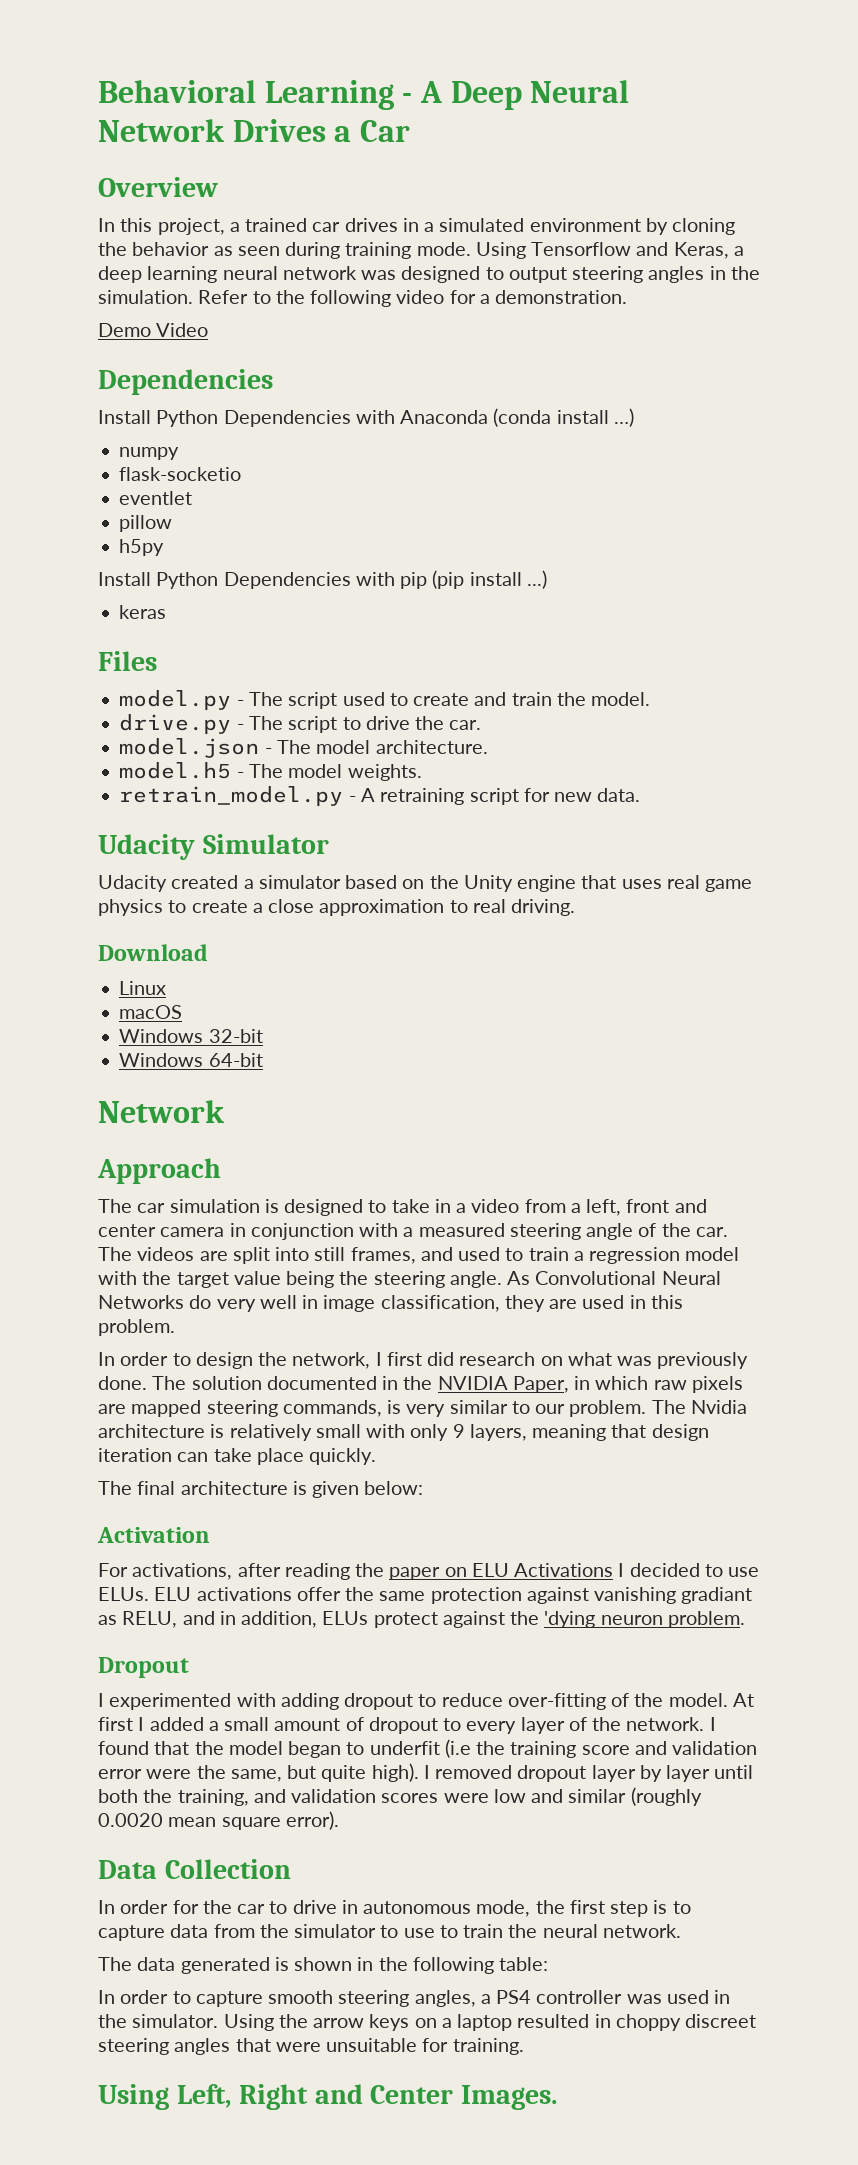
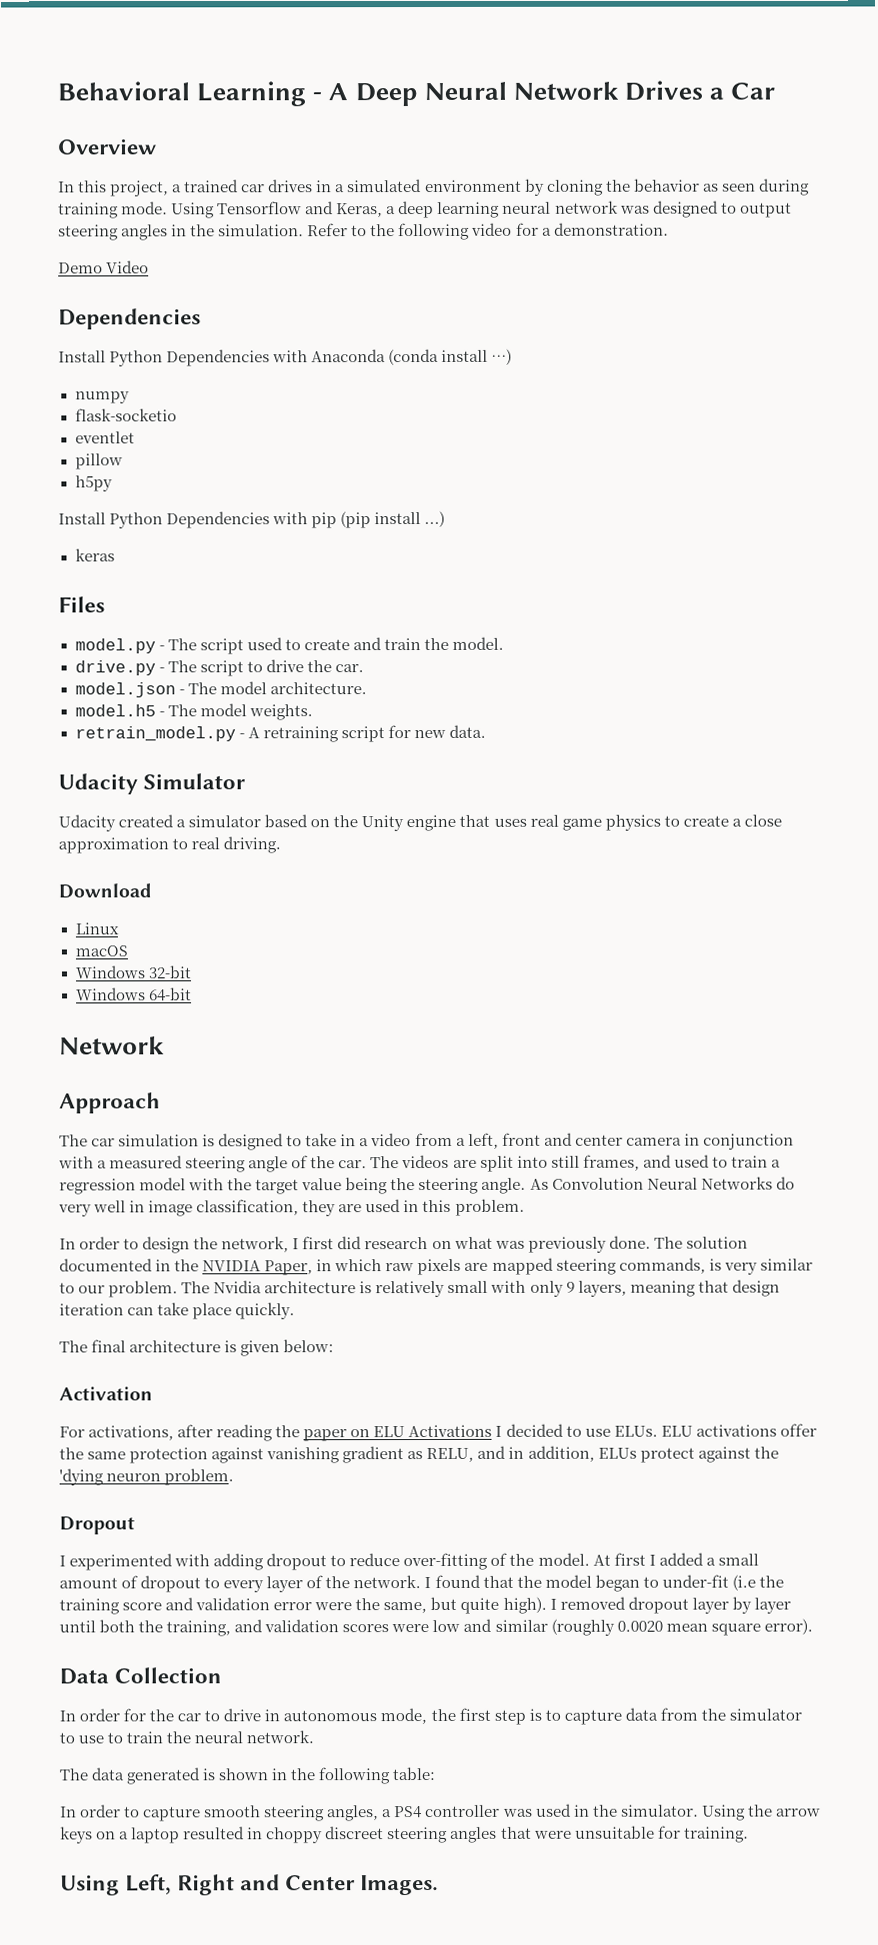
- As Convolutional Neural Networks do very well in image classification, they are used in this problem.
+ As Convolution Neural Networks do very well in image classification, they are used in this problem.
- ELU activations offer the same protection against vanishing gradiant as RELU, and in addition, ELUs protect against the 'dying neuron problem.
+ ELU activations offer the same protection against vanishing gradient as RELU, and in addition, ELUs protect against the 'dying neuron problem.
- I found that the model began to underfit (i.e the training score and validation error were the same, but quite high).
+ I found that the model began to under-fit (i.e the training score and validation error were the same, but quite high).

